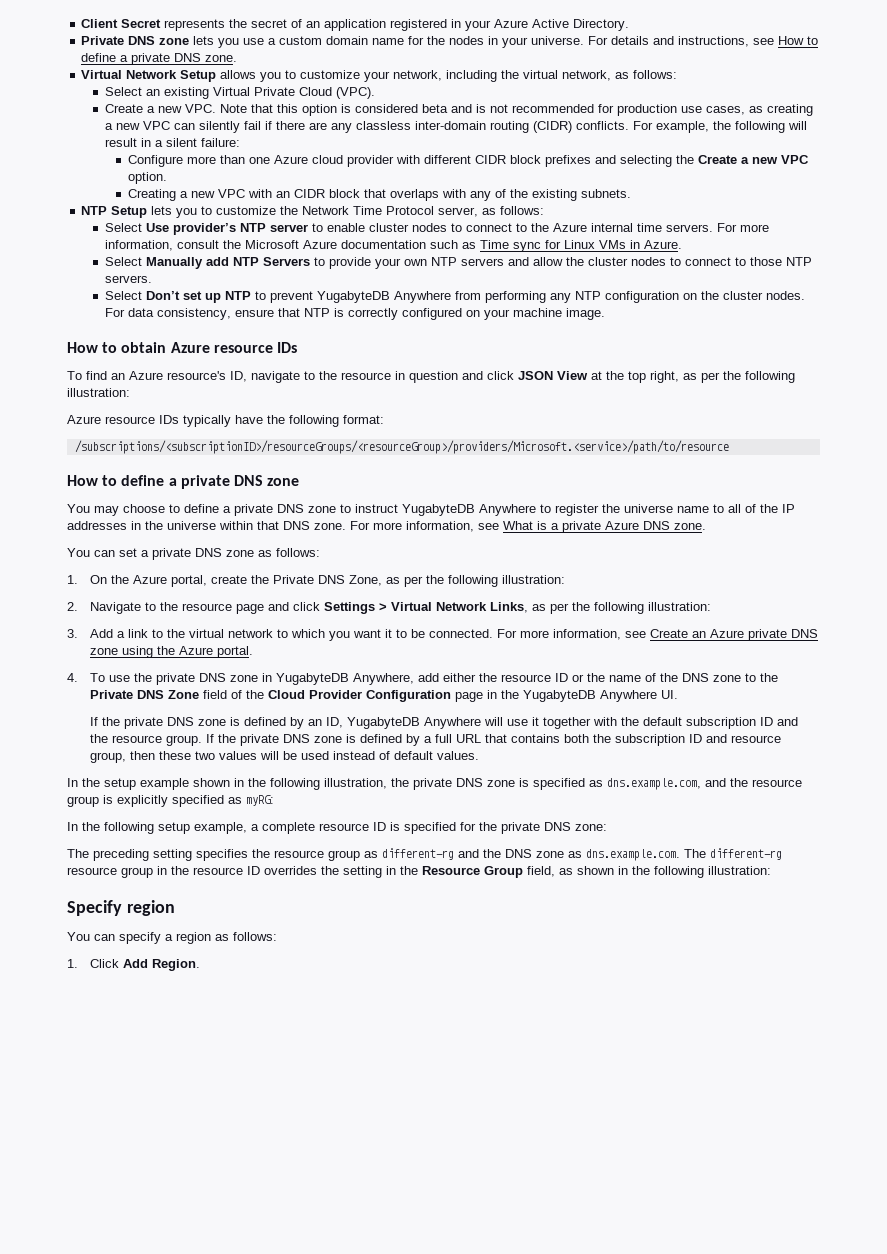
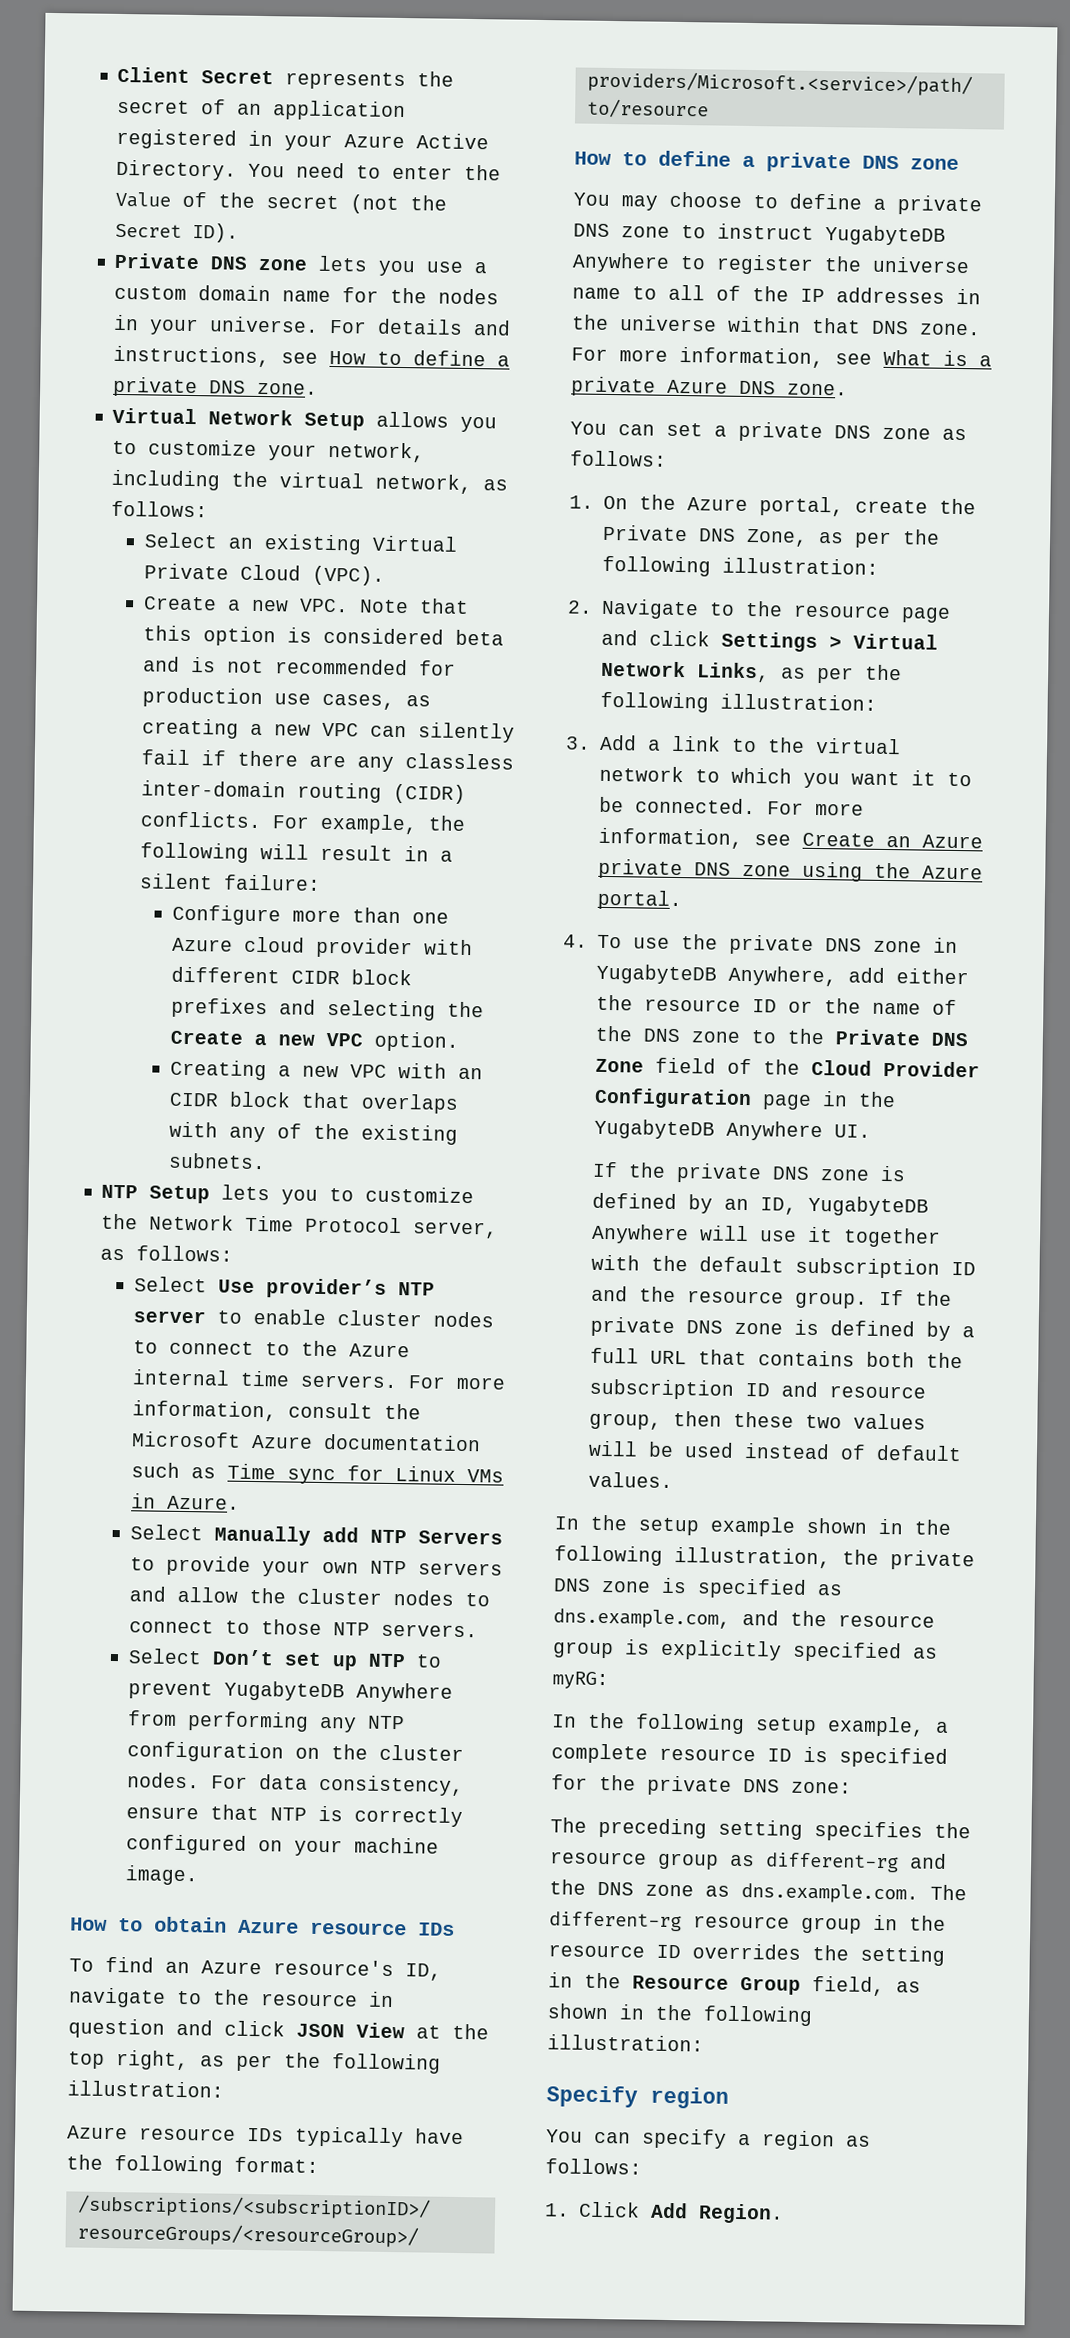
+ You need to enter the Value of the secret (not the Secret ID).

